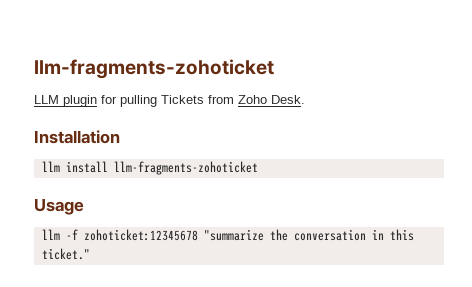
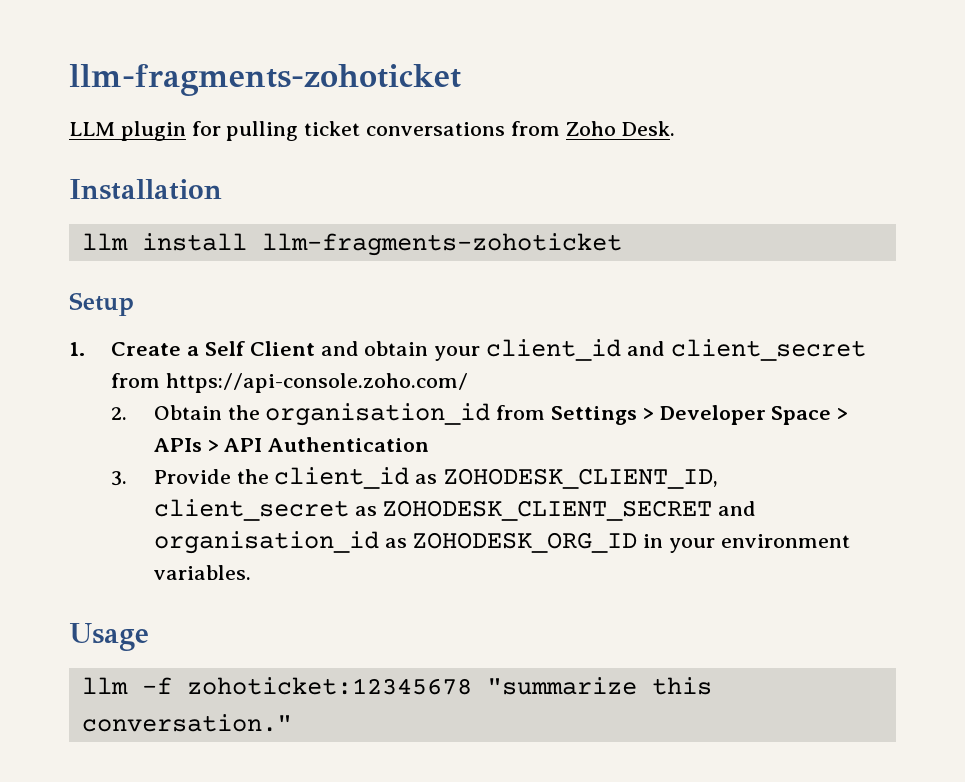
- LLM plugin for pulling Tickets from Zoho Desk.
+ LLM plugin for pulling ticket conversations from Zoho Desk.
+ Setup
+ 1. Create a Self Client and obtain your client_id and client_secret from https://api-console.zoho.com/
+ 2. Obtain the organisation_id from Settings > Developer Space > APIs > API Authentication
+ 3. Provide the client_id as ZOHODESK_CLIENT_ID, client_secret as ZOHODESK_CLIENT_SECRET and organisation_id as ZOHODESK_ORG_ID in your environment variables.
- llm -f zohoticket:12345678 "summarize the conversation in this ticket."
+ llm -f zohoticket:12345678 "summarize this conversation."

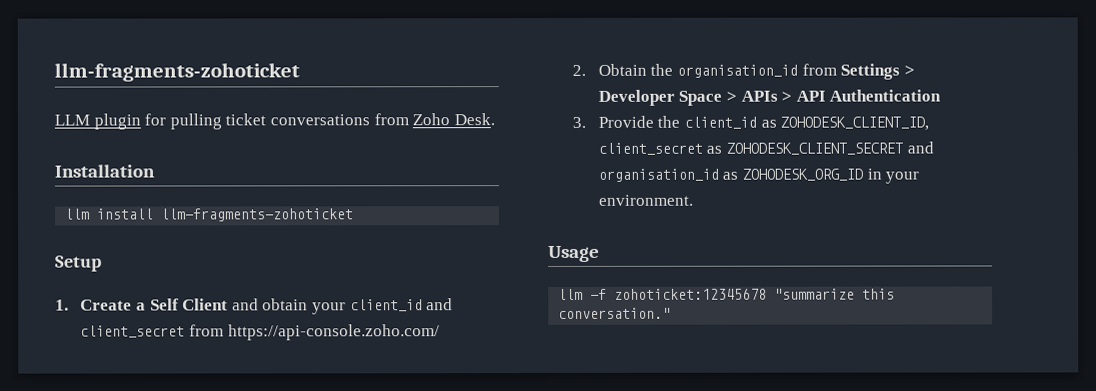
- 3. Provide the client_id as ZOHODESK_CLIENT_ID, client_secret as ZOHODESK_CLIENT_SECRET and organisation_id as ZOHODESK_ORG_ID in your environment variables.
+ 3. Provide the client_id as ZOHODESK_CLIENT_ID, client_secret as ZOHODESK_CLIENT_SECRET and organisation_id as ZOHODESK_ORG_ID in your environment.

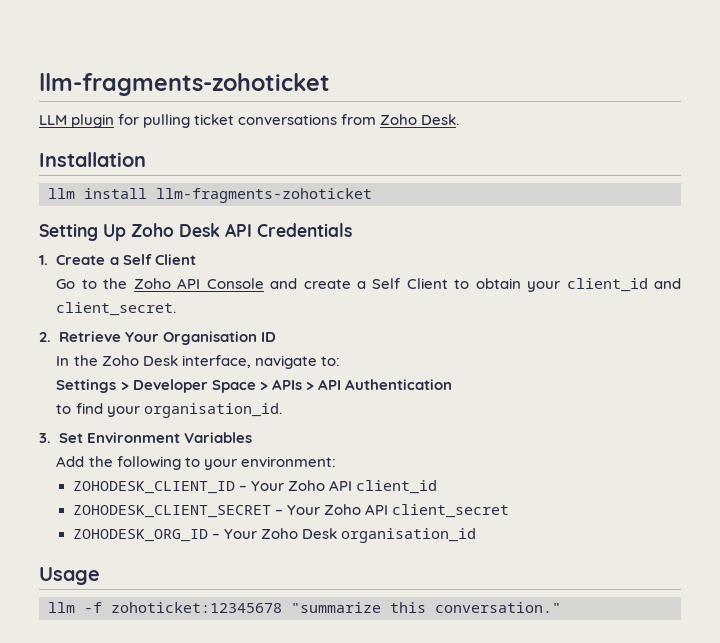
- Setup
+ Setting Up Zoho Desk API Credentials
- 1. Create a Self Client and obtain your client_id and client_secret from https://api-console.zoho.com/
- 2. Obtain the organisation_id from Settings > Developer Space > APIs > API Authentication
+ 1. Create a Self Client
+ Go to the Zoho API Console and create a Self Client to obtain your client_id and client_secret.
+ 2. Retrieve Your Organisation ID
+ In the Zoho Desk interface, navigate to:
+ Settings > Developer Space > APIs > API Authentication
- 3. Provide the client_id as ZOHODESK_CLIENT_ID, client_secret as ZOHODESK_CLIENT_SECRET and organisation_id as ZOHODESK_ORG_ID in your environment.
+ to find your organisation_id.
+ 3. Set Environment Variables
+ Add the following to your environment:
+ ZOHODESK_CLIENT_ID – Your Zoho API client_id
+ ZOHODESK_CLIENT_SECRET – Your Zoho API client_secret
+ ZOHODESK_ORG_ID – Your Zoho Desk organisation_id

